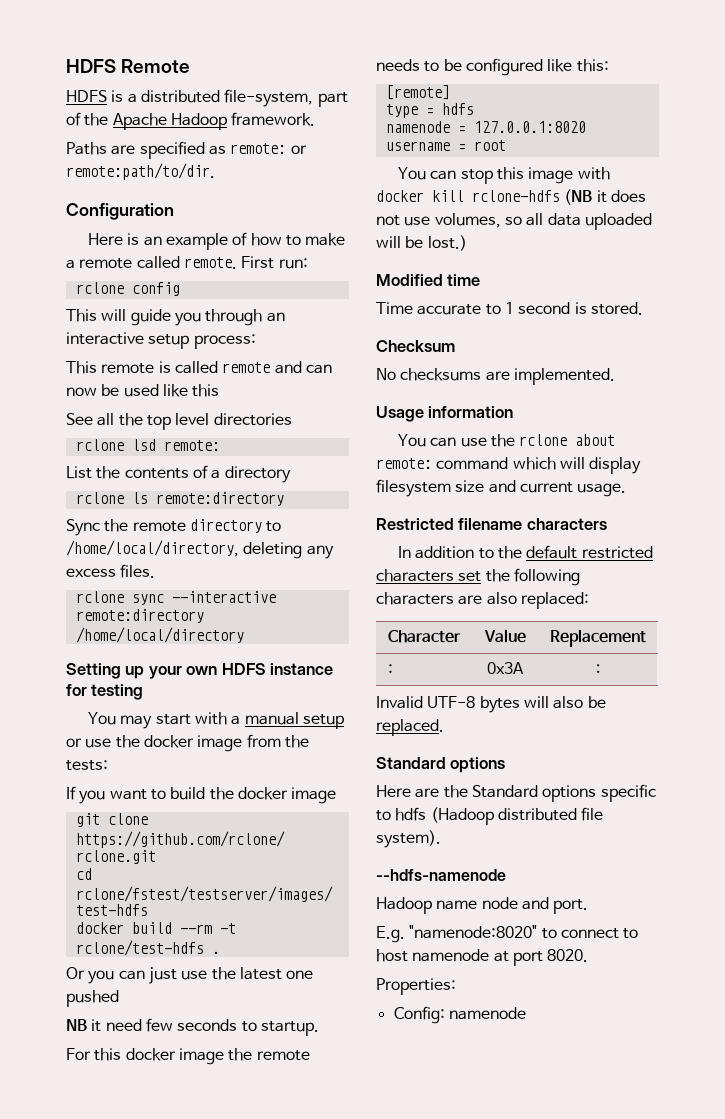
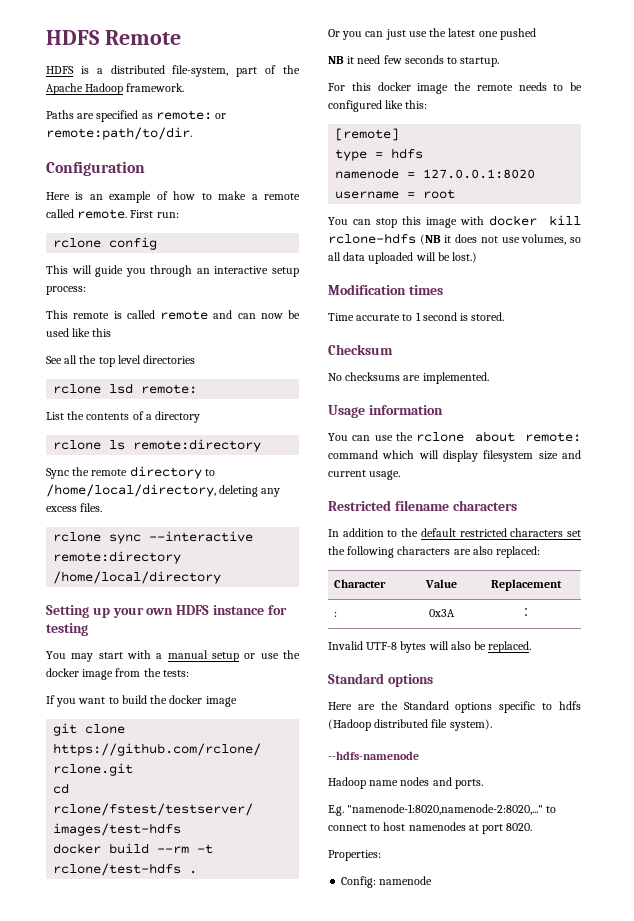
- Modified time
+ Modification times
- Hadoop name node and port.
+ Hadoop name nodes and ports.
- E.g. "namenode:8020" to connect to host namenode at port 8020.
+ E.g. "namenode-1:8020,namenode-2:8020,..." to connect to host namenodes at port 8020.

